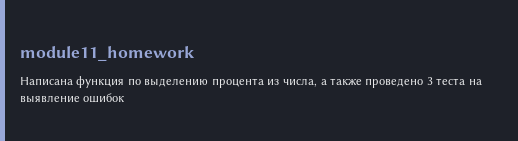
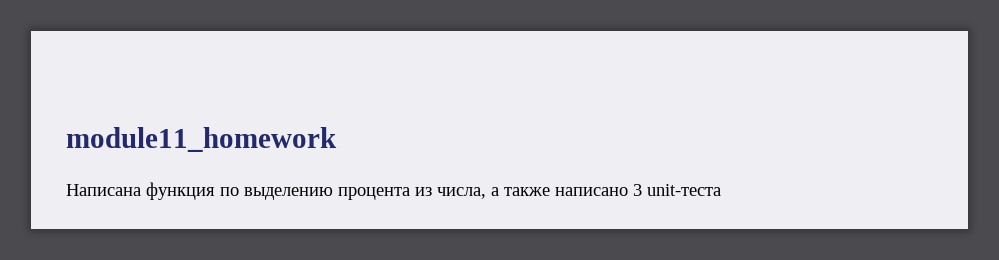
- Написана функция по выделению процента из числа, а также проведено 3 теста на выявление ошибок
+ Написана функция по выделению процента из числа, а также написано 3 unit-теста

